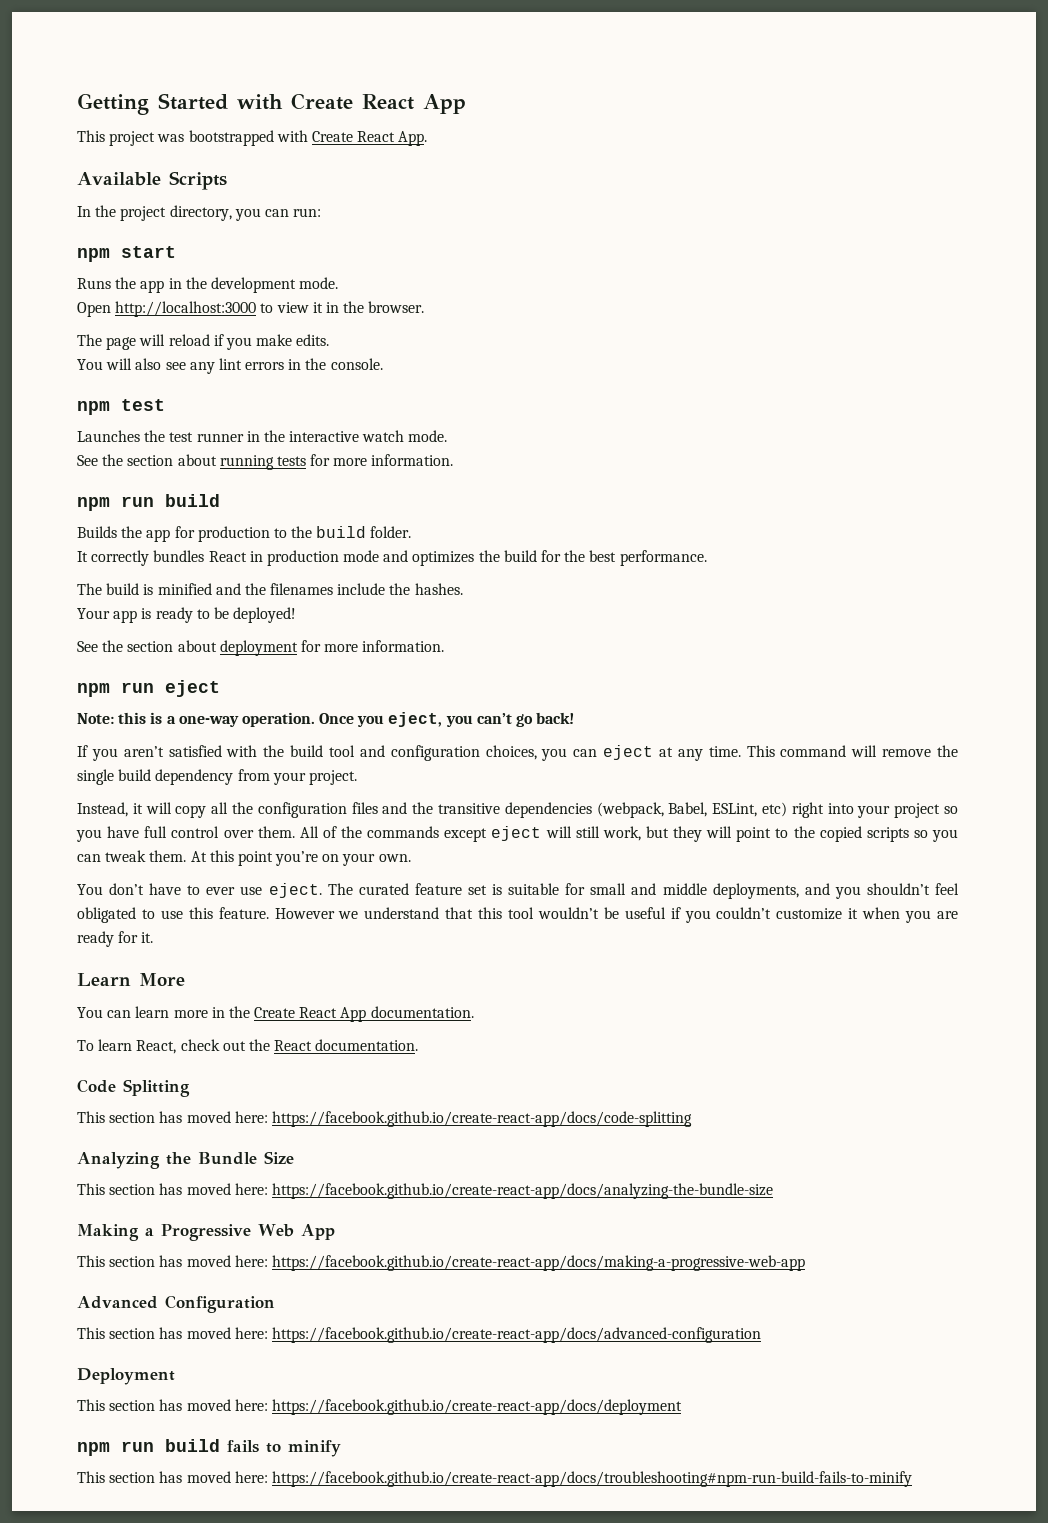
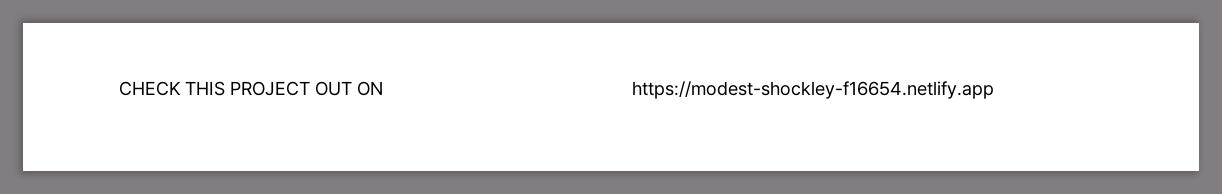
- Getting Started with Create React App
- This project was bootstrapped with Create React App.
- Available Scripts
- In the project directory, you can run:
- npm start
- Runs the app in the development mode.
- Open http://localhost:3000 to view it in the browser.
- The page will reload if you make edits.
- You will also see any lint errors in the console.
- npm test
- Launches the test runner in the interactive watch mode.
- See the section about running tests for more information.
- npm run build
- Builds the app for production to the build folder.
- It correctly bundles React in production mode and optimizes the build for the best performance.
- The build is minified and the filenames include the hashes.
- Your app is ready to be deployed!
- See the section about deployment for more information.
- npm run eject
- Note: this is a one-way operation. Once you eject, you can’t go back!
- If you aren’t satisfied with the build tool and configuration choices, you can eject at any time. This command will remove the single build dependency from your project.
- Instead, it will copy all the configuration files and the transitive dependencies (webpack, Babel, ESLint, etc) right into your project so you have full control over them. All of the commands except eject will still work, but they will point to the copied scripts so you can tweak them. At this point you’re on your own.
- You don’t have to ever use eject. The curated feature set is suitable for small and middle deployments, and you shouldn’t feel obligated to use this feature. However we understand that this tool wouldn’t be useful if you couldn’t customize it when you are ready for it.
- Learn More
- You can learn more in the Create React App documentation.
- To learn React, check out the React documentation.
- Code Splitting
- This section has moved here: https://facebook.github.io/create-react-app/docs/code-splitting
- Analyzing the Bundle Size
- This section has moved here: https://facebook.github.io/create-react-app/docs/analyzing-the-bundle-size
- Making a Progressive Web App
- This section has moved here: https://facebook.github.io/create-react-app/docs/making-a-progressive-web-app
- Advanced Configuration
- This section has moved here: https://facebook.github.io/create-react-app/docs/advanced-configuration
- Deployment
- This section has moved here: https://facebook.github.io/create-react-app/docs/deployment
- npm run build fails to minify
- This section has moved here: https://facebook.github.io/create-react-app/docs/troubleshooting#npm-run-build-fails-to-minify
+ CHECK THIS PROJECT OUT ON https://modest-shockley-f16654.netlify.app

